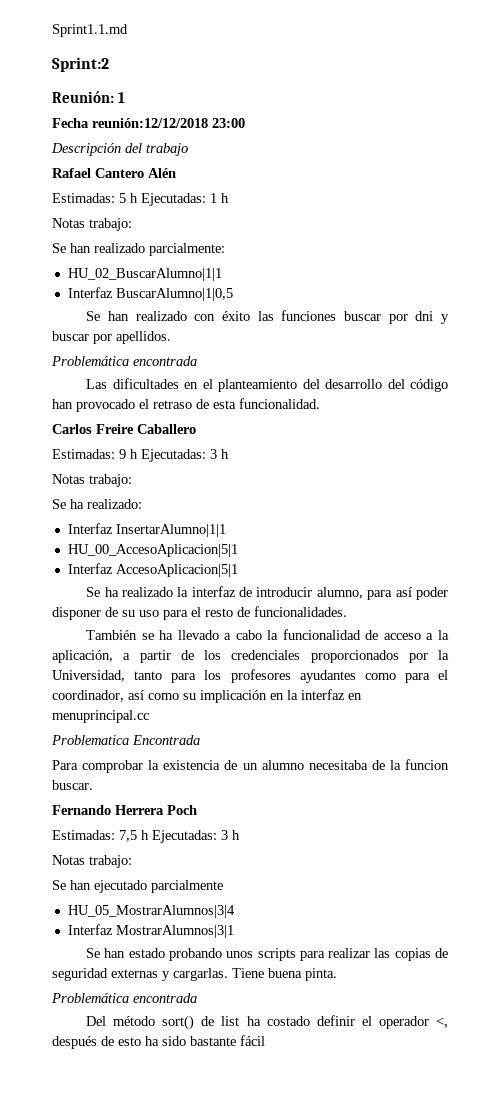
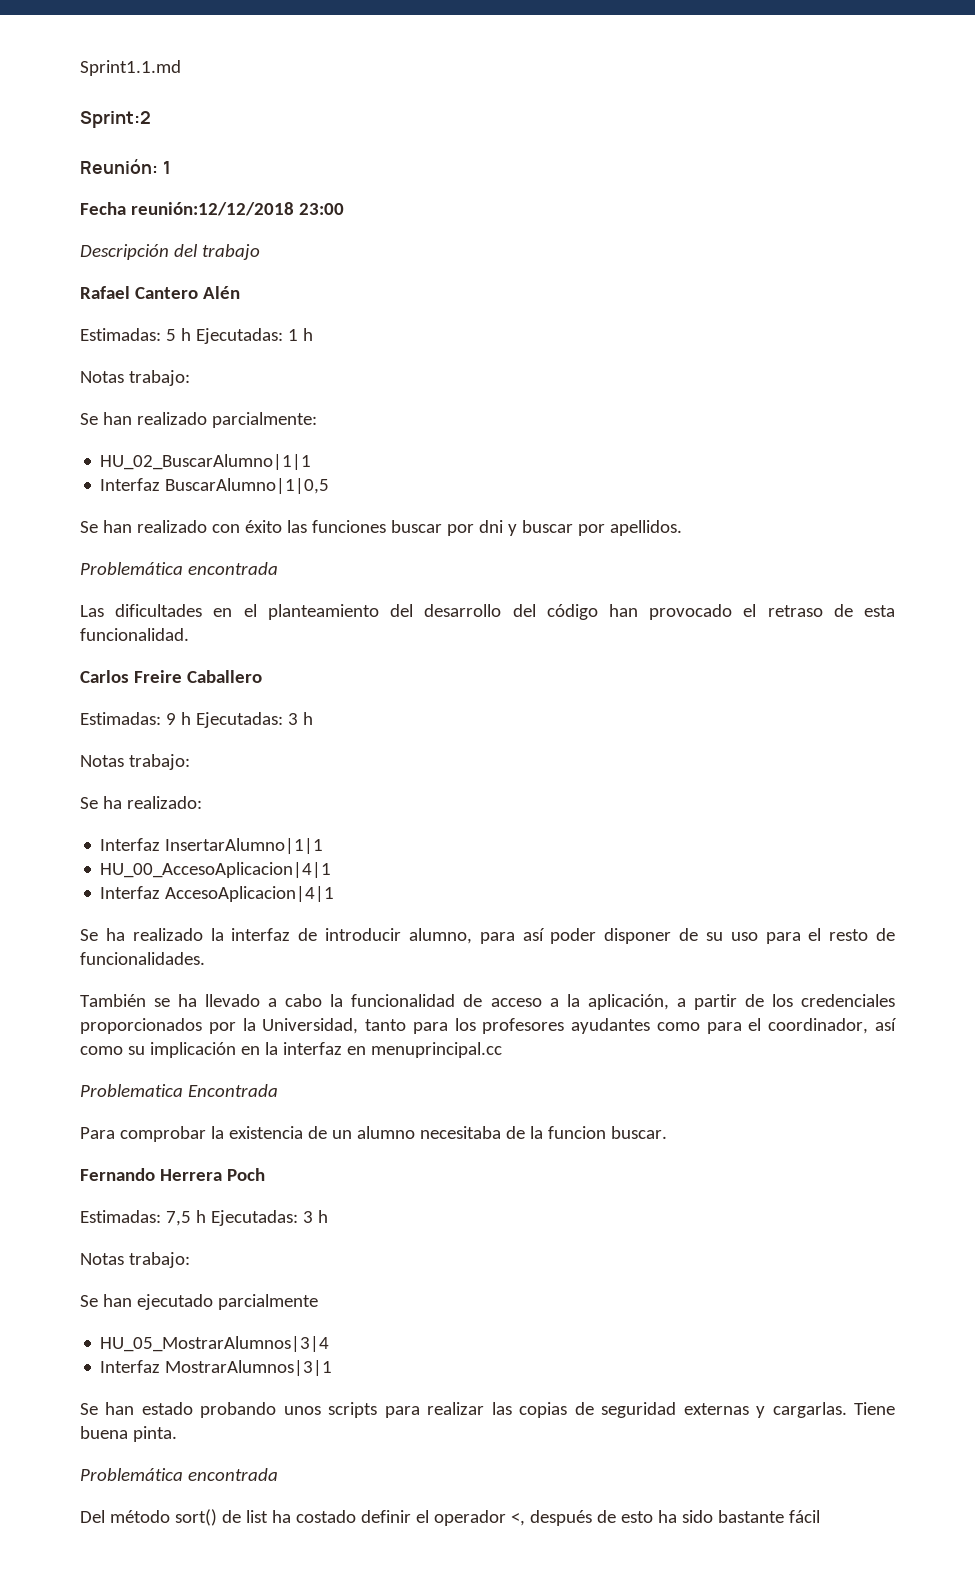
- HU_00_AccesoAplicacion|5|1
- Interfaz AccesoAplicacion|5|1
+ HU_00_AccesoAplicacion|4|1
+ Interfaz AccesoAplicacion|4|1

